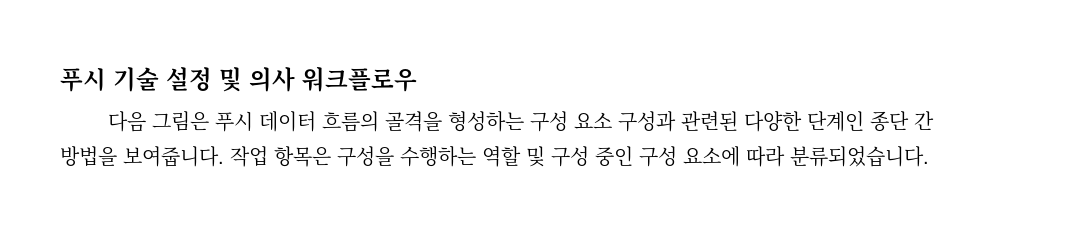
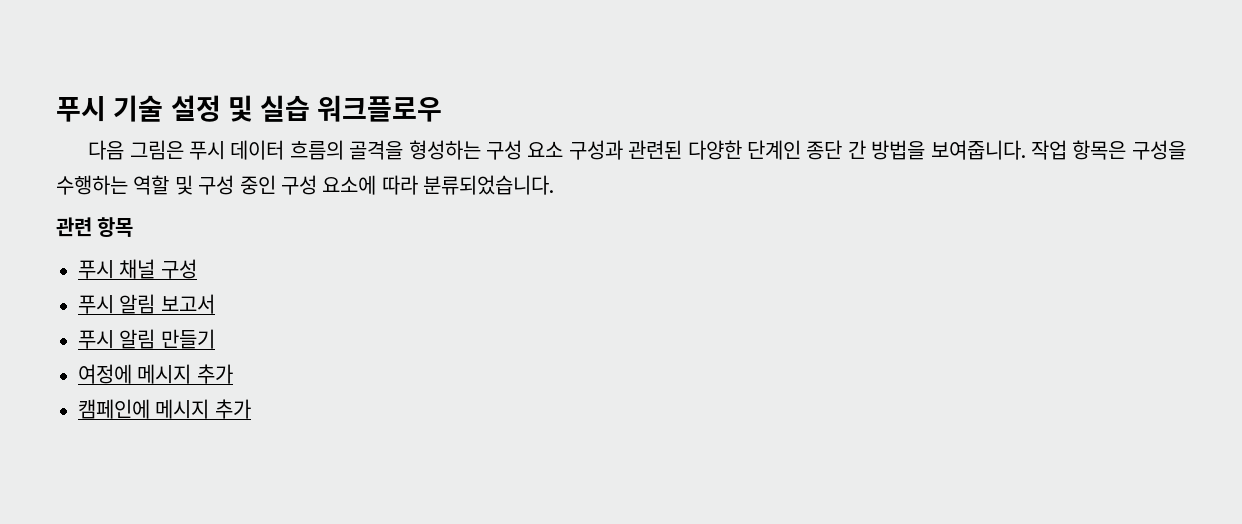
- 푸시 기술 설정 및 의사 워크플로우
+ 푸시 기술 설정 및 실습 워크플로우
+ 관련 항목
+ 푸시 채널 구성
+ 푸시 알림 보고서
+ 푸시 알림 만들기
+ 여정에 메시지 추가
+ 캠페인에 메시지 추가

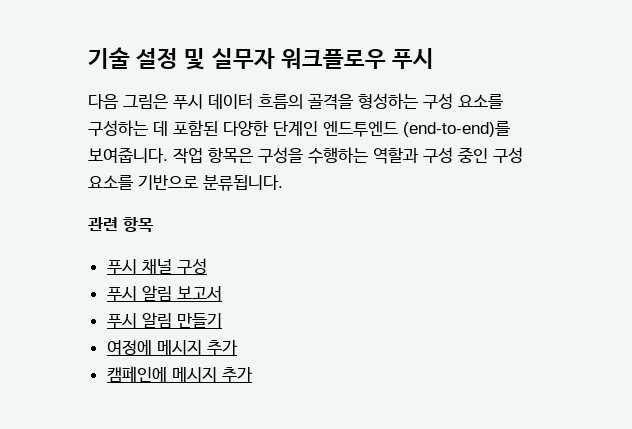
- 푸시 기술 설정 및 실습 워크플로우
+ 기술 설정 및 실무자 워크플로우 푸시
- 다음 그림은 푸시 데이터 흐름의 골격을 형성하는 구성 요소 구성과 관련된 다양한 단계인 종단 간 방법을 보여줍니다.
+ 다음 그림은 푸시 데이터 흐름의 골격을 형성하는 구성 요소를 구성하는 데 포함된 다양한 단계인 엔드투엔드 (end-to-end)를 보여줍니다.
- 작업 항목은 구성을 수행하는 역할 및 구성 중인 구성 요소에 따라 분류되었습니다.
+ 작업 항목은 구성을 수행하는 역할과 구성 중인 구성 요소를 기반으로 분류됩니다.

